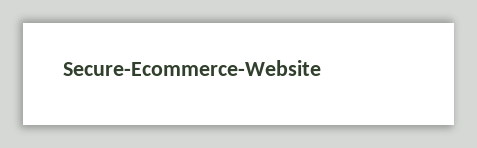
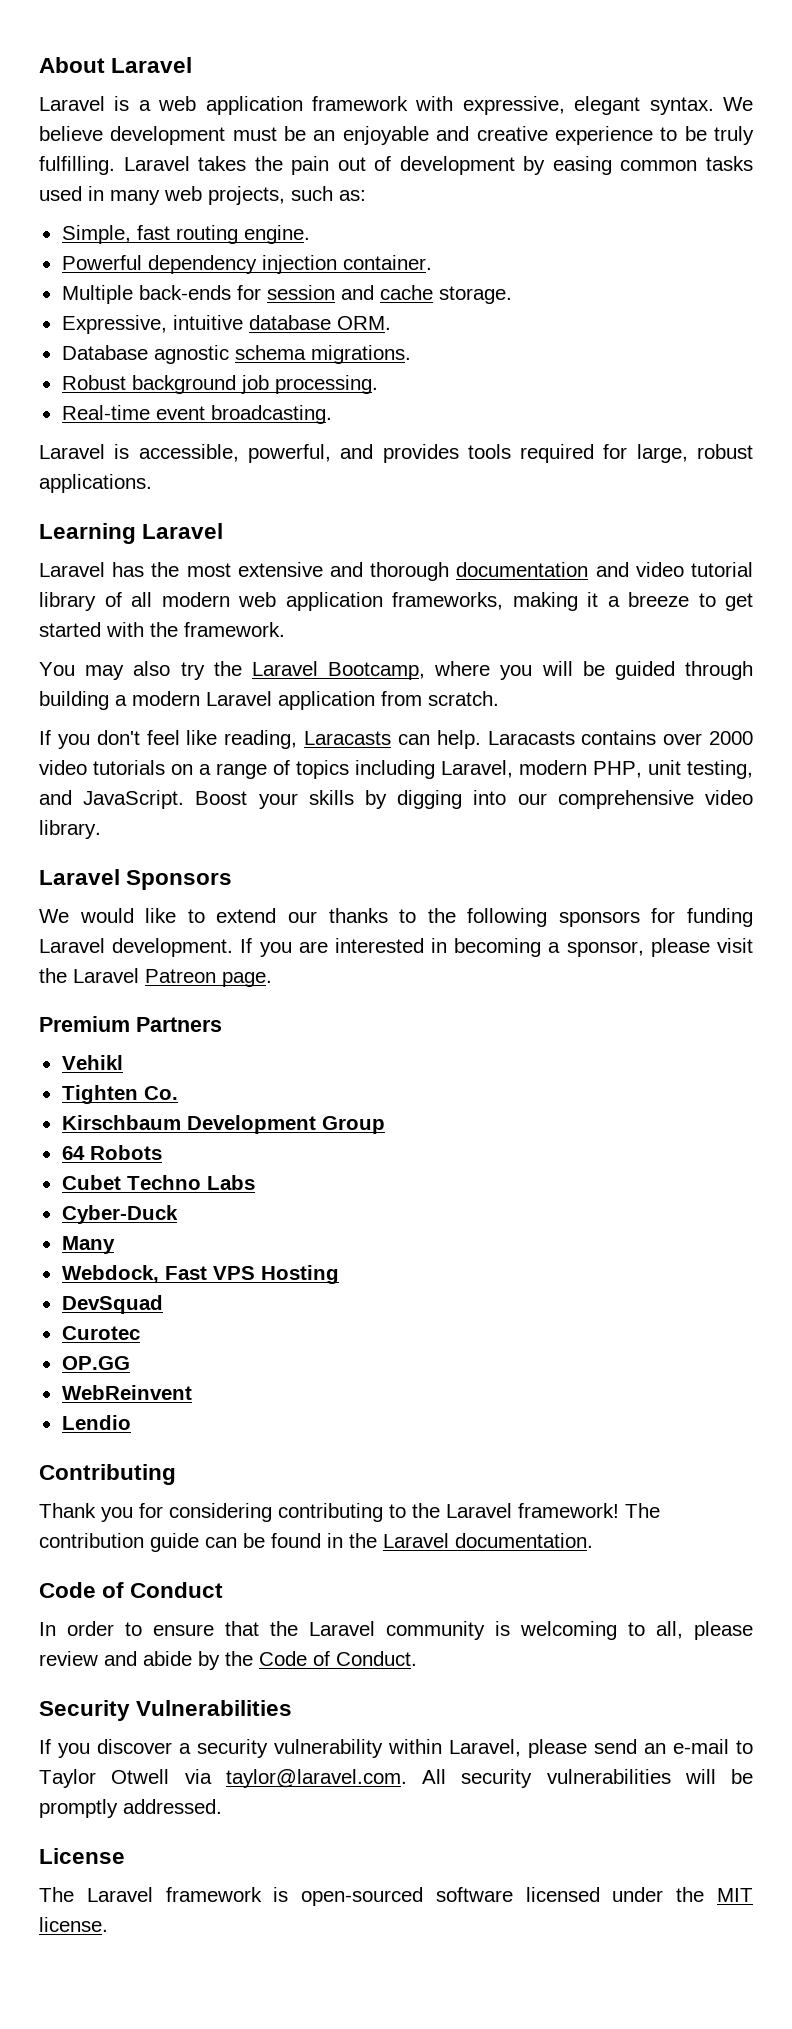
- Secure-Ecommerce-Website
+ About Laravel
+ Laravel is a web application framework with expressive, elegant syntax. We believe development must be an enjoyable and creative experience to be truly fulfilling. Laravel takes the pain out of development by easing common tasks used in many web projects, such as:
+ Simple, fast routing engine.
+ Powerful dependency injection container.
+ Multiple back-ends for session and cache storage.
+ Expressive, intuitive database ORM.
+ Database agnostic schema migrations.
+ Robust background job processing.
+ Real-time event broadcasting.
+ Laravel is accessible, powerful, and provides tools required for large, robust applications.
+ Learning Laravel
+ Laravel has the most extensive and thorough documentation and video tutorial library of all modern web application frameworks, making it a breeze to get started with the framework.
+ You may also try the Laravel Bootcamp, where you will be guided through building a modern Laravel application from scratch.
+ If you don't feel like reading, Laracasts can help. Laracasts contains over 2000 video tutorials on a range of topics including Laravel, modern PHP, unit testing, and JavaScript. Boost your skills by digging into our comprehensive video library.
+ Laravel Sponsors
+ We would like to extend our thanks to the following sponsors for funding Laravel development. If you are interested in becoming a sponsor, please visit the Laravel Patreon page.
+ Premium Partners
+ Vehikl
+ Tighten Co.
+ Kirschbaum Development Group
+ 64 Robots
+ Cubet Techno Labs
+ Cyber-Duck
+ Many
+ Webdock, Fast VPS Hosting
+ DevSquad
+ Curotec
+ OP.GG
+ WebReinvent
+ Lendio
+ Contributing
+ Thank you for considering contributing to the Laravel framework! The contribution guide can be found in the Laravel documentation.
+ Code of Conduct
+ In order to ensure that the Laravel community is welcoming to all, please review and abide by the Code of Conduct.
+ Security Vulnerabilities
+ If you discover a security vulnerability within Laravel, please send an e-mail to Taylor Otwell via taylor@laravel.com. All security vulnerabilities will be promptly addressed.
+ License
+ The Laravel framework is open-sourced software licensed under the MIT license.

